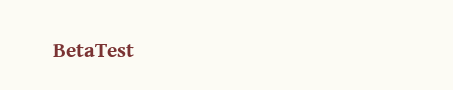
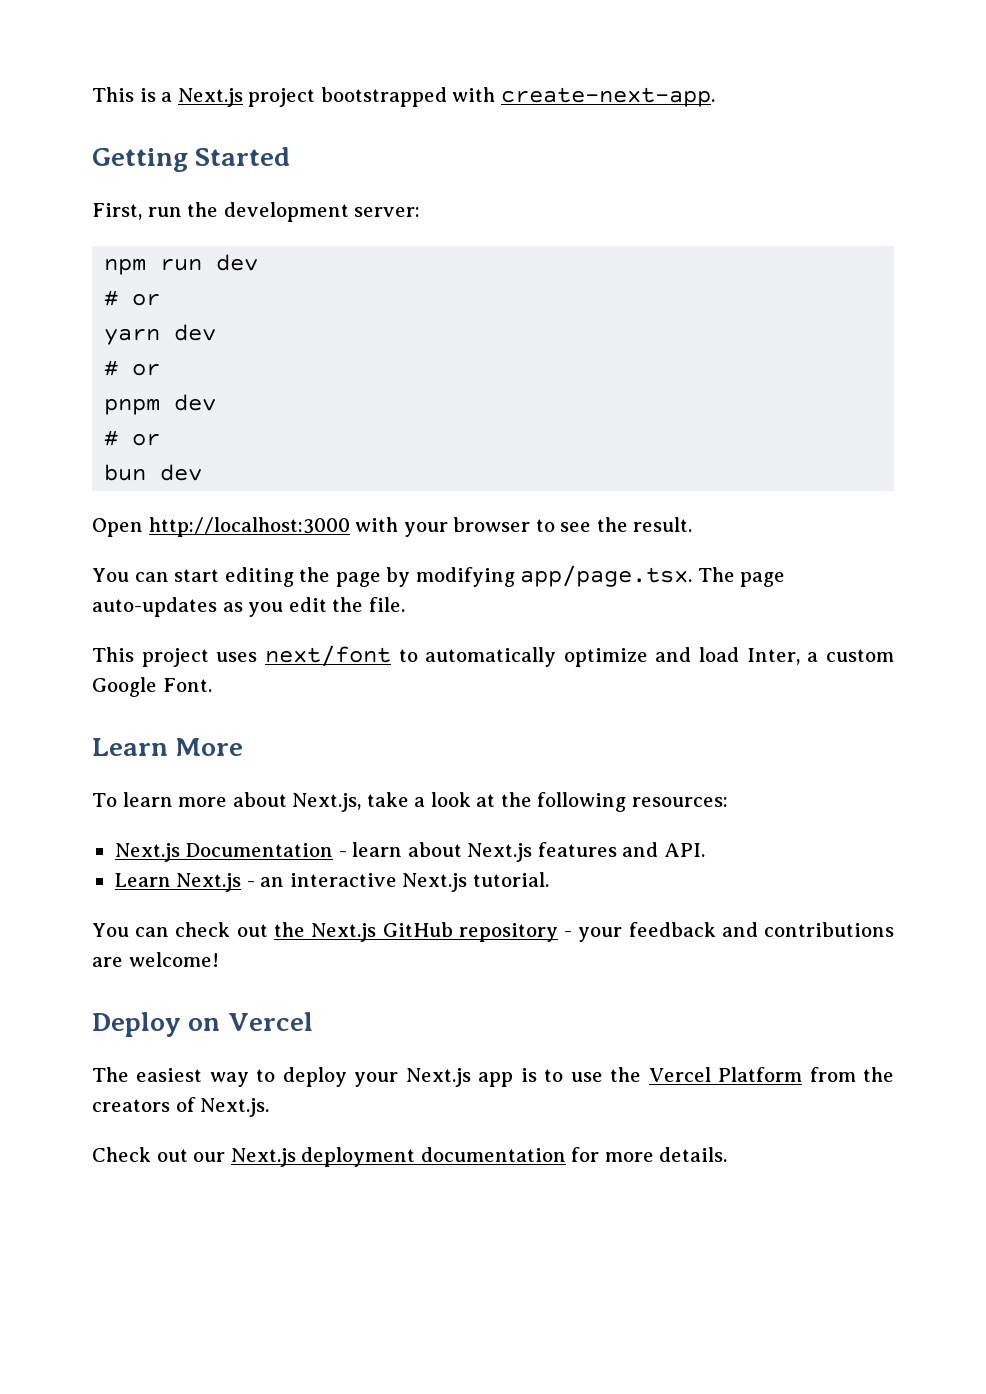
- BetaTest
+ This is a Next.js project bootstrapped with create-next-app.
+ Getting Started
+ First, run the development server:
+ npm run dev
+ # or
+ yarn dev
+ # or
+ pnpm dev
+ # or
+ bun dev
+ Open http://localhost:3000 with your browser to see the result.
+ You can start editing the page by modifying app/page.tsx. The page auto-updates as you edit the file.
+ This project uses next/font to automatically optimize and load Inter, a custom Google Font.
+ Learn More
+ To learn more about Next.js, take a look at the following resources:
+ Next.js Documentation - learn about Next.js features and API.
+ Learn Next.js - an interactive Next.js tutorial.
+ You can check out the Next.js GitHub repository - your feedback and contributions are welcome!
+ Deploy on Vercel
+ The easiest way to deploy your Next.js app is to use the Vercel Platform from the creators of Next.js.
+ Check out our Next.js deployment documentation for more details.

